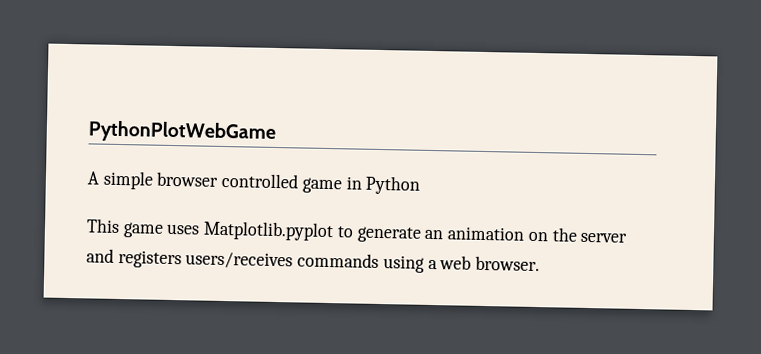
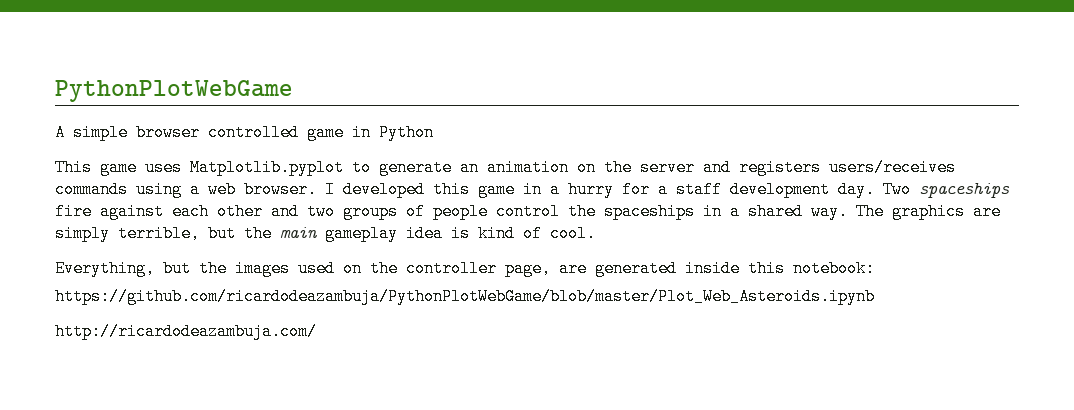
+ I developed this game in a hurry for a staff development day. Two spaceships fire against each other and two groups of people control the spaceships in a shared way. The graphics are simply terrible, but the main gameplay idea is kind of cool.
+ Everything, but the images used on the controller page, are generated inside this notebook:
+ https://github.com/ricardodeazambuja/PythonPlotWebGame/blob/master/Plot_Web_Asteroids.ipynb
+ http://ricardodeazambuja.com/

